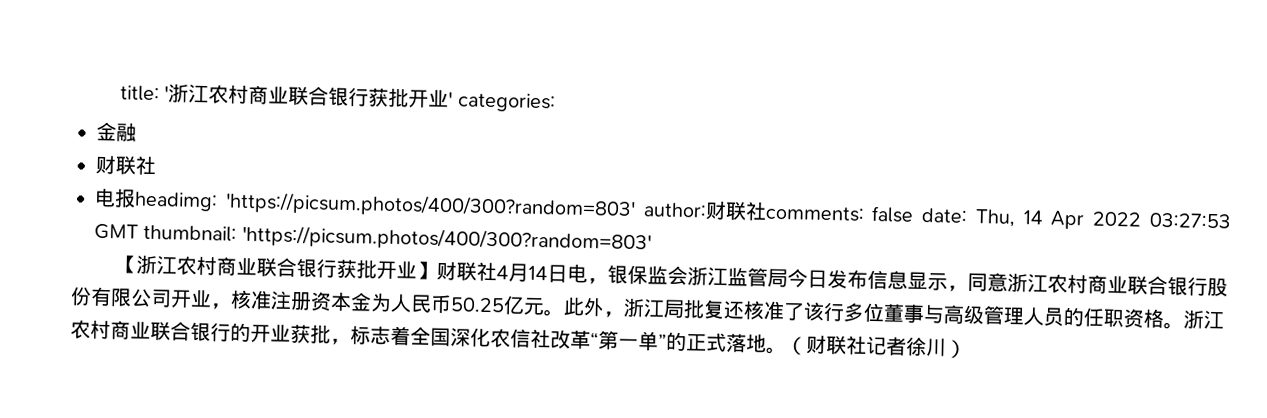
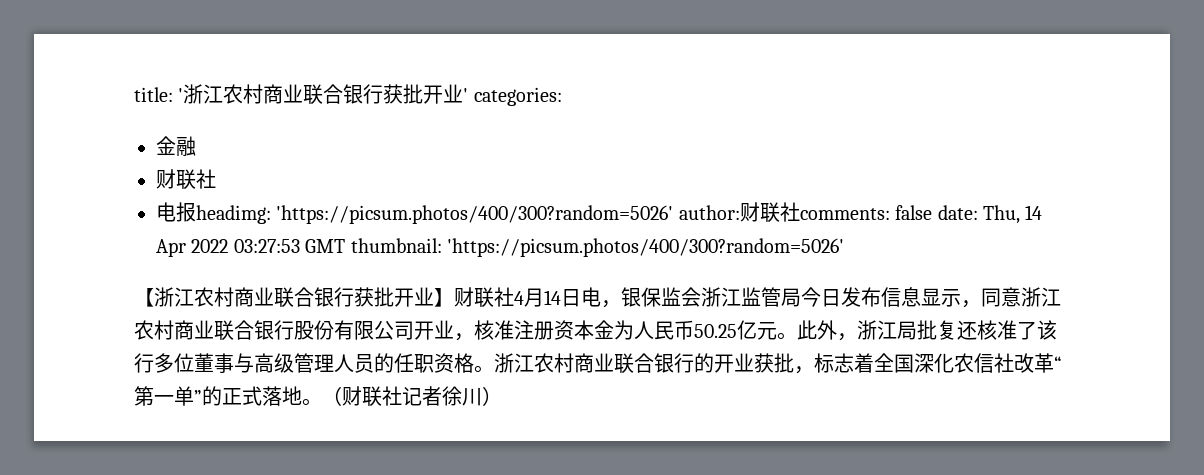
- 电报headimg: 'https://picsum.photos/400/300?random=803' author:财联社comments: false date: Thu, 14 Apr 2022 03:27:53 GMT thumbnail: 'https://picsum.photos/400/300?random=803'
+ 电报headimg: 'https://picsum.photos/400/300?random=5026' author:财联社comments: false date: Thu, 14 Apr 2022 03:27:53 GMT thumbnail: 'https://picsum.photos/400/300?random=5026'

